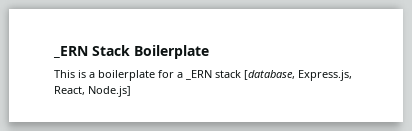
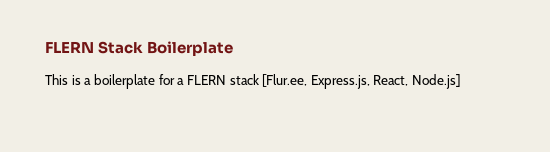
- _ERN Stack Boilerplate
+ FLERN Stack Boilerplate
- This is a boilerplate for a _ERN stack [database, Express.js, React, Node.js]
+ This is a boilerplate for a FLERN stack [Flur.ee, Express.js, React, Node.js]

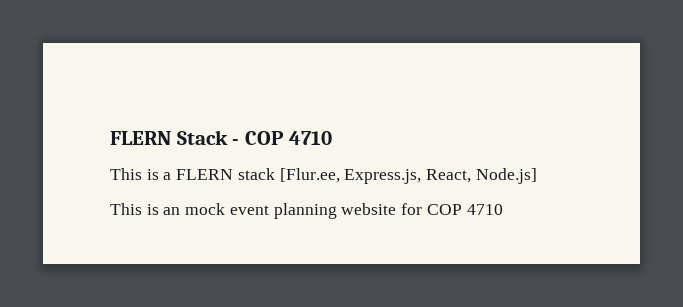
- FLERN Stack Boilerplate
+ FLERN Stack - COP 4710
- This is a boilerplate for a FLERN stack [Flur.ee, Express.js, React, Node.js]
+ This is a FLERN stack [Flur.ee, Express.js, React, Node.js]
+ This is an mock event planning website for COP 4710

